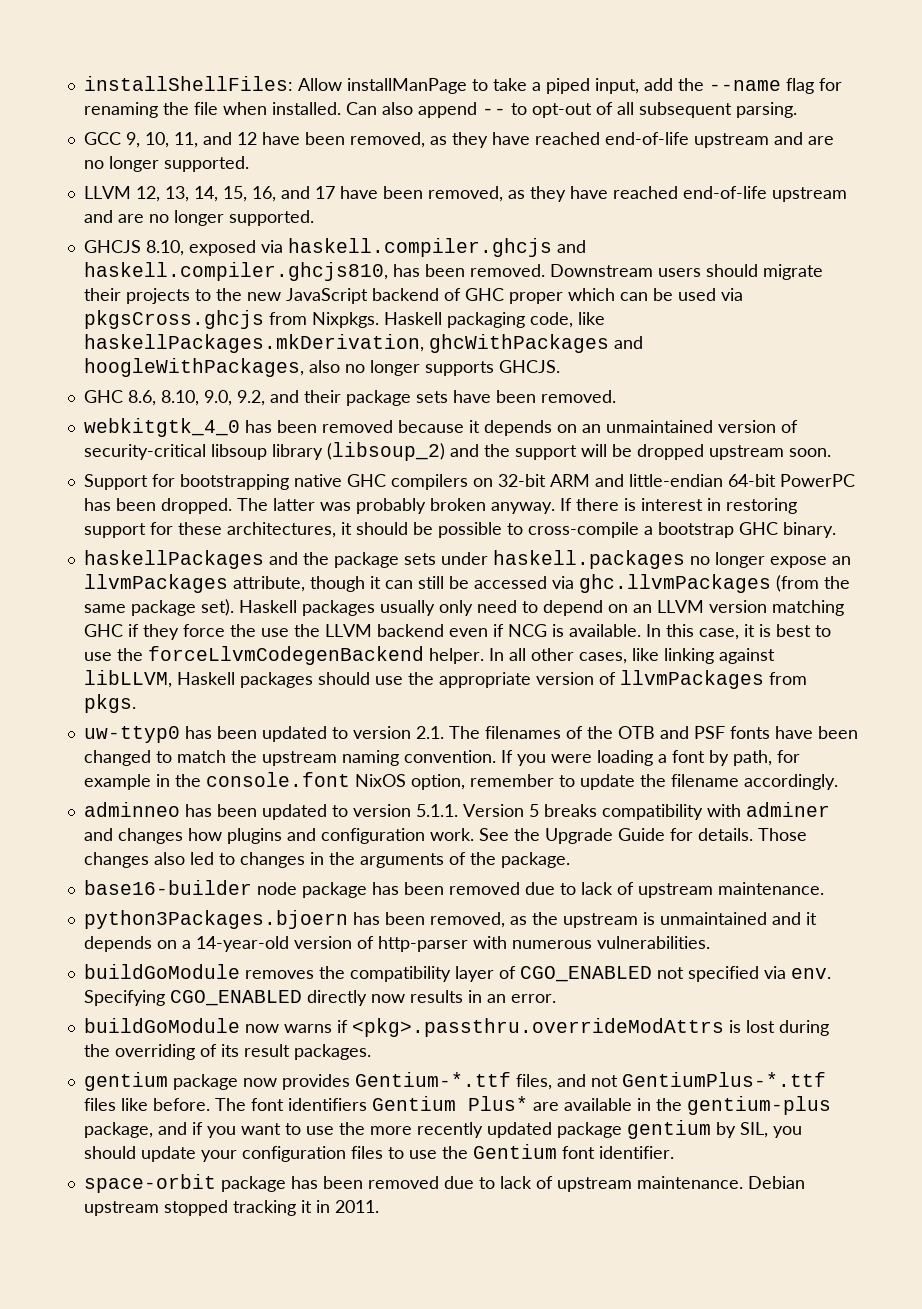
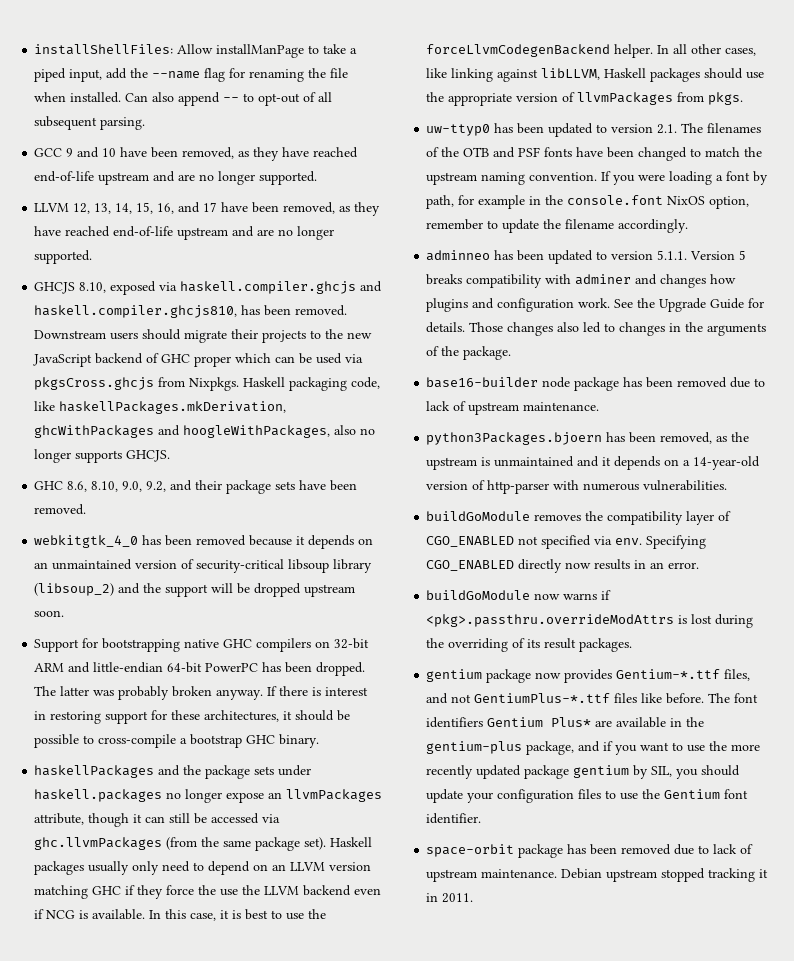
- GCC 9, 10, 11, and 12 have been removed, as they have reached end‐of‐life upstream and are no longer supported.
+ GCC 9 and 10 have been removed, as they have reached end‐of‐life upstream and are no longer supported.

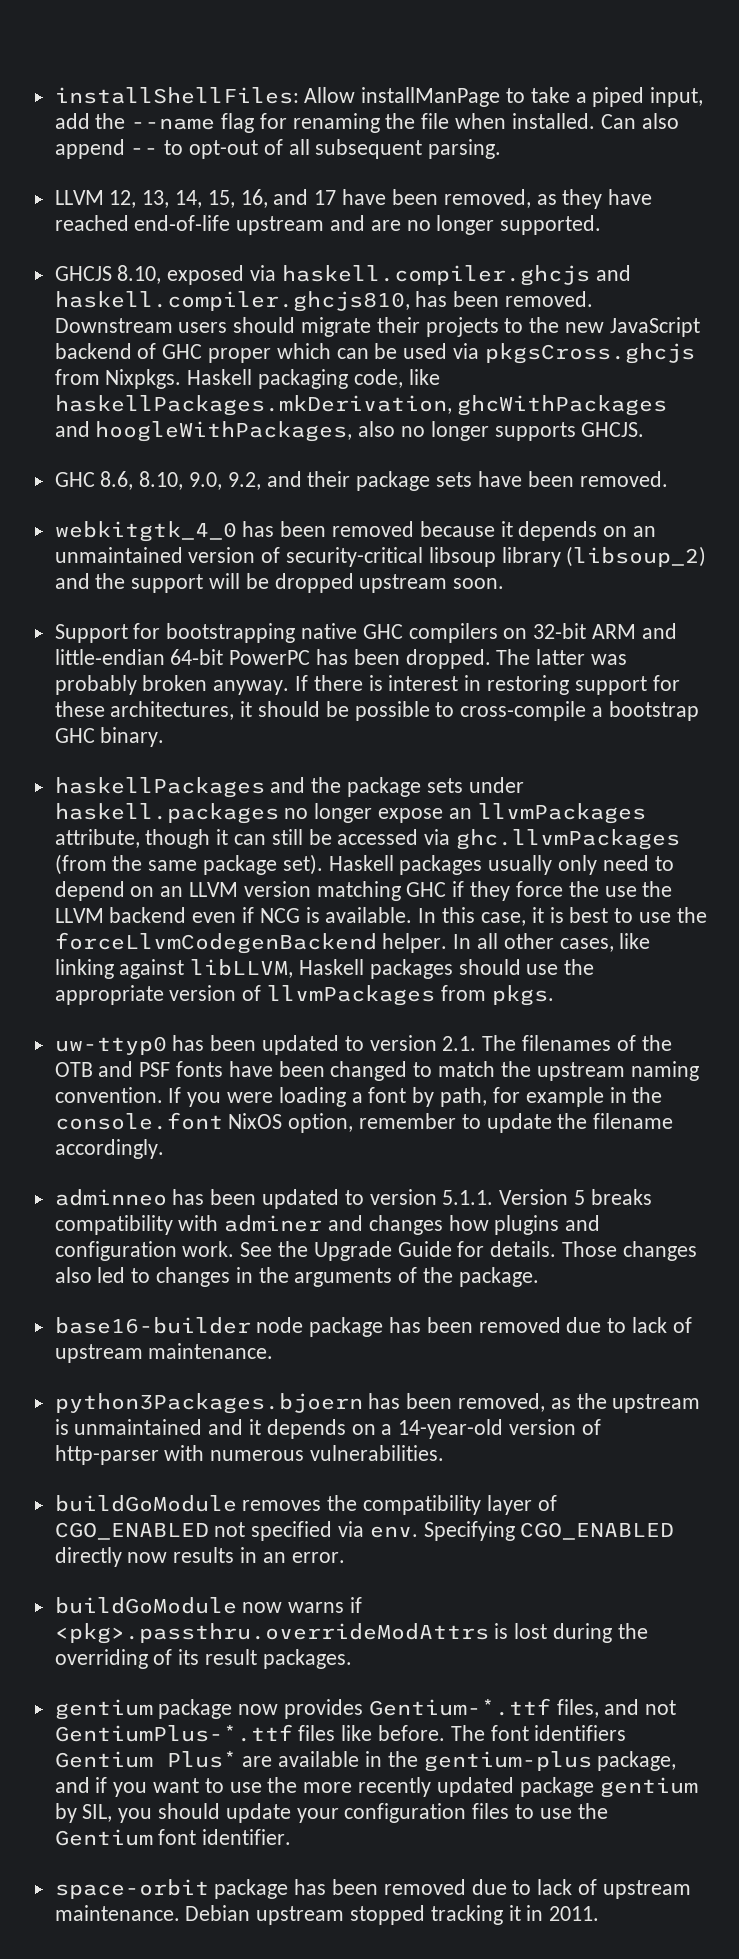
- GCC 9 and 10 have been removed, as they have reached end‐of‐life upstream and are no longer supported.

